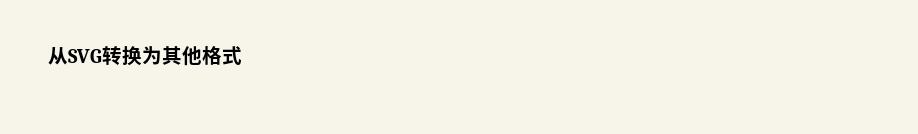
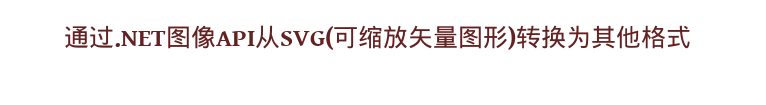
- 从SVG转换为其他格式
+ 通过.NET图像API从SVG(可缩放矢量图形)转换为其他格式

